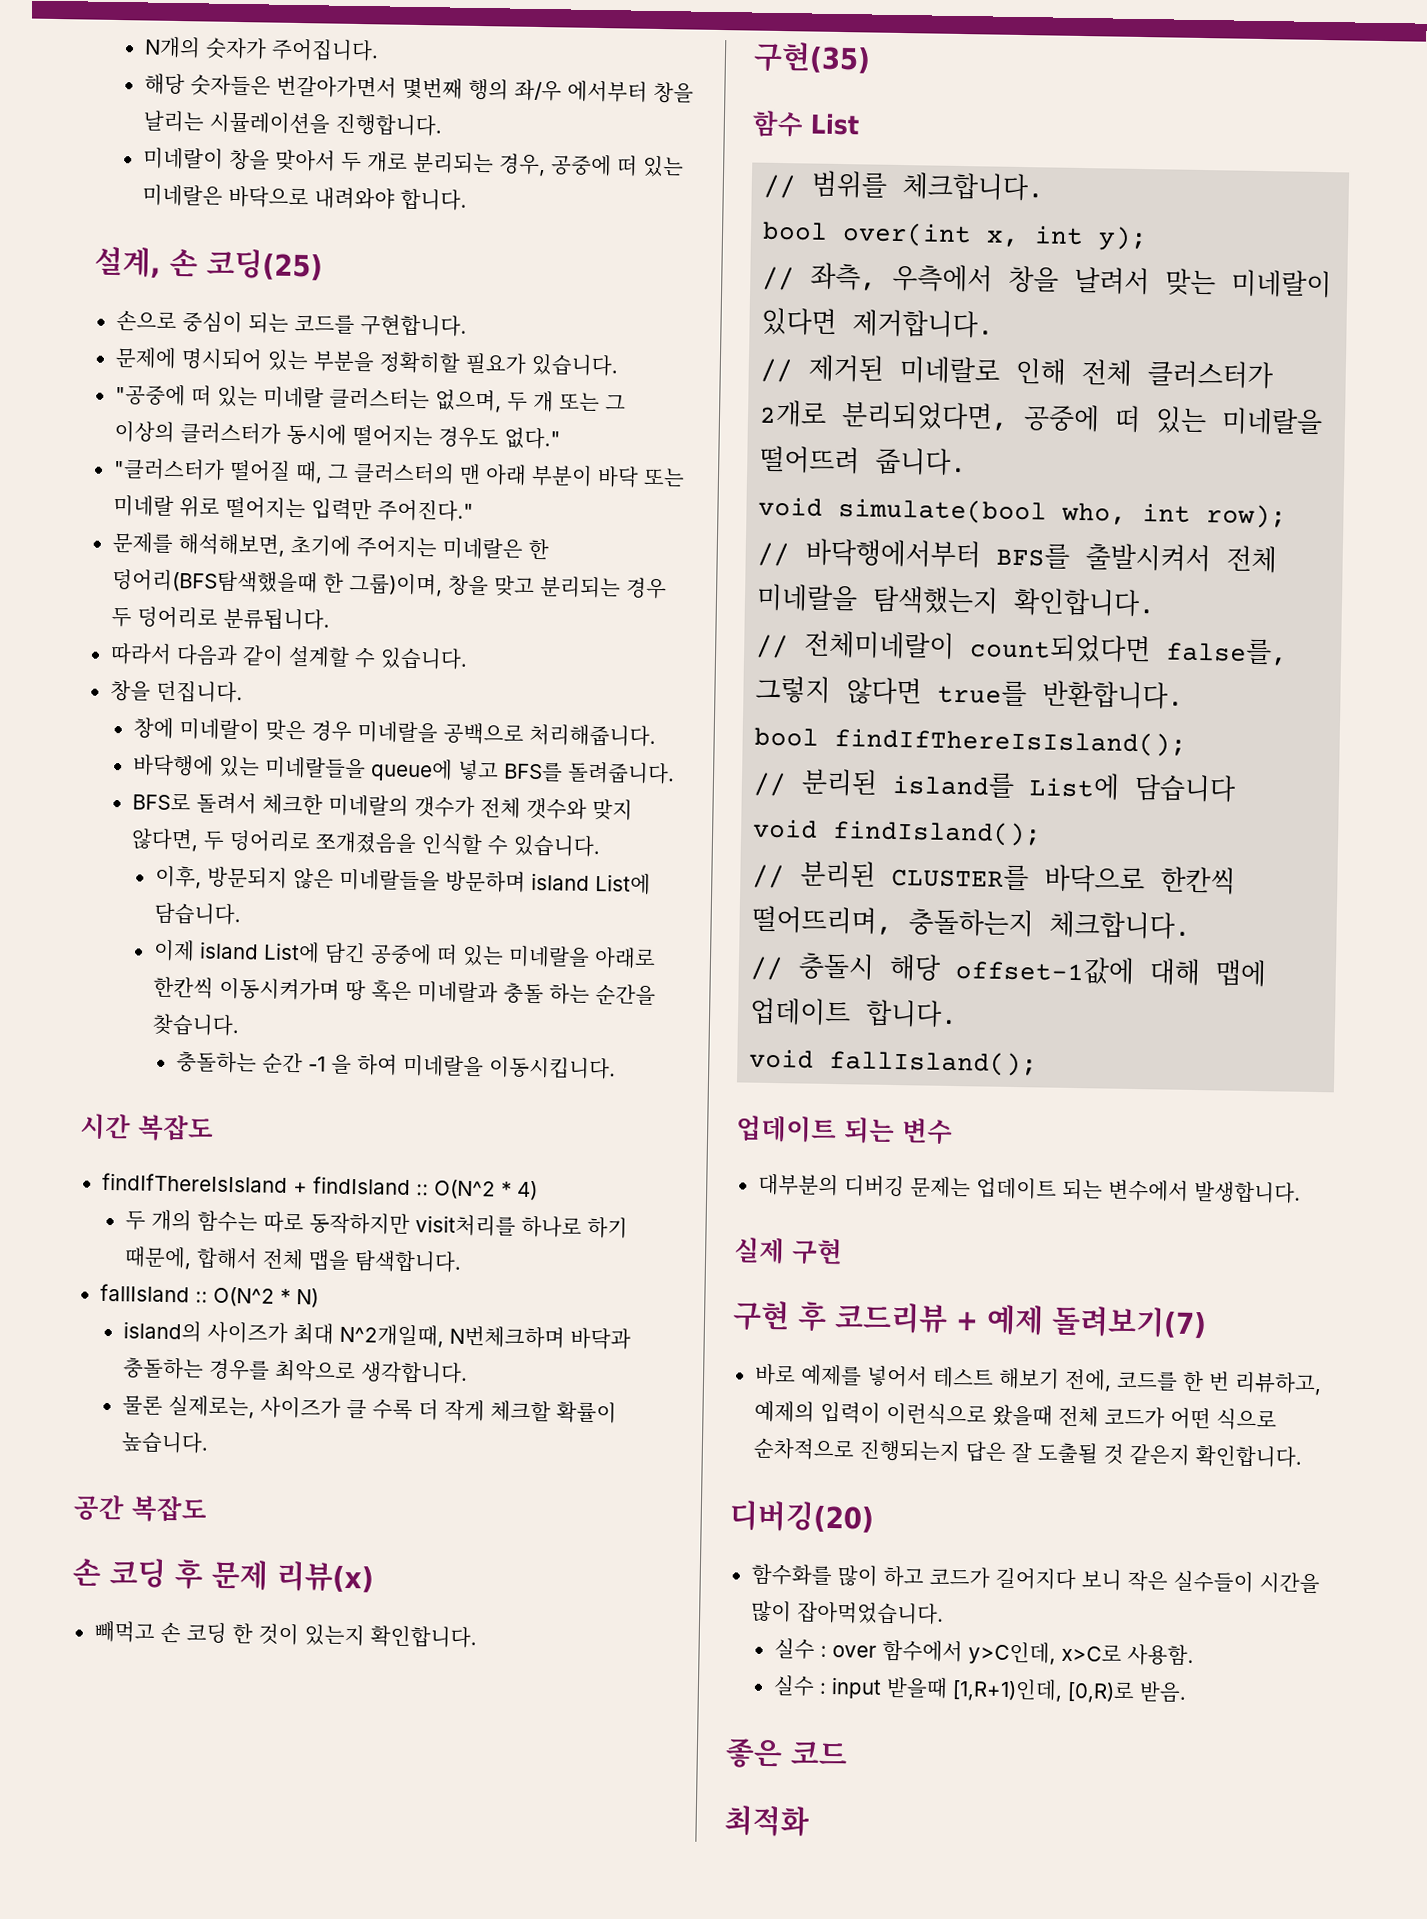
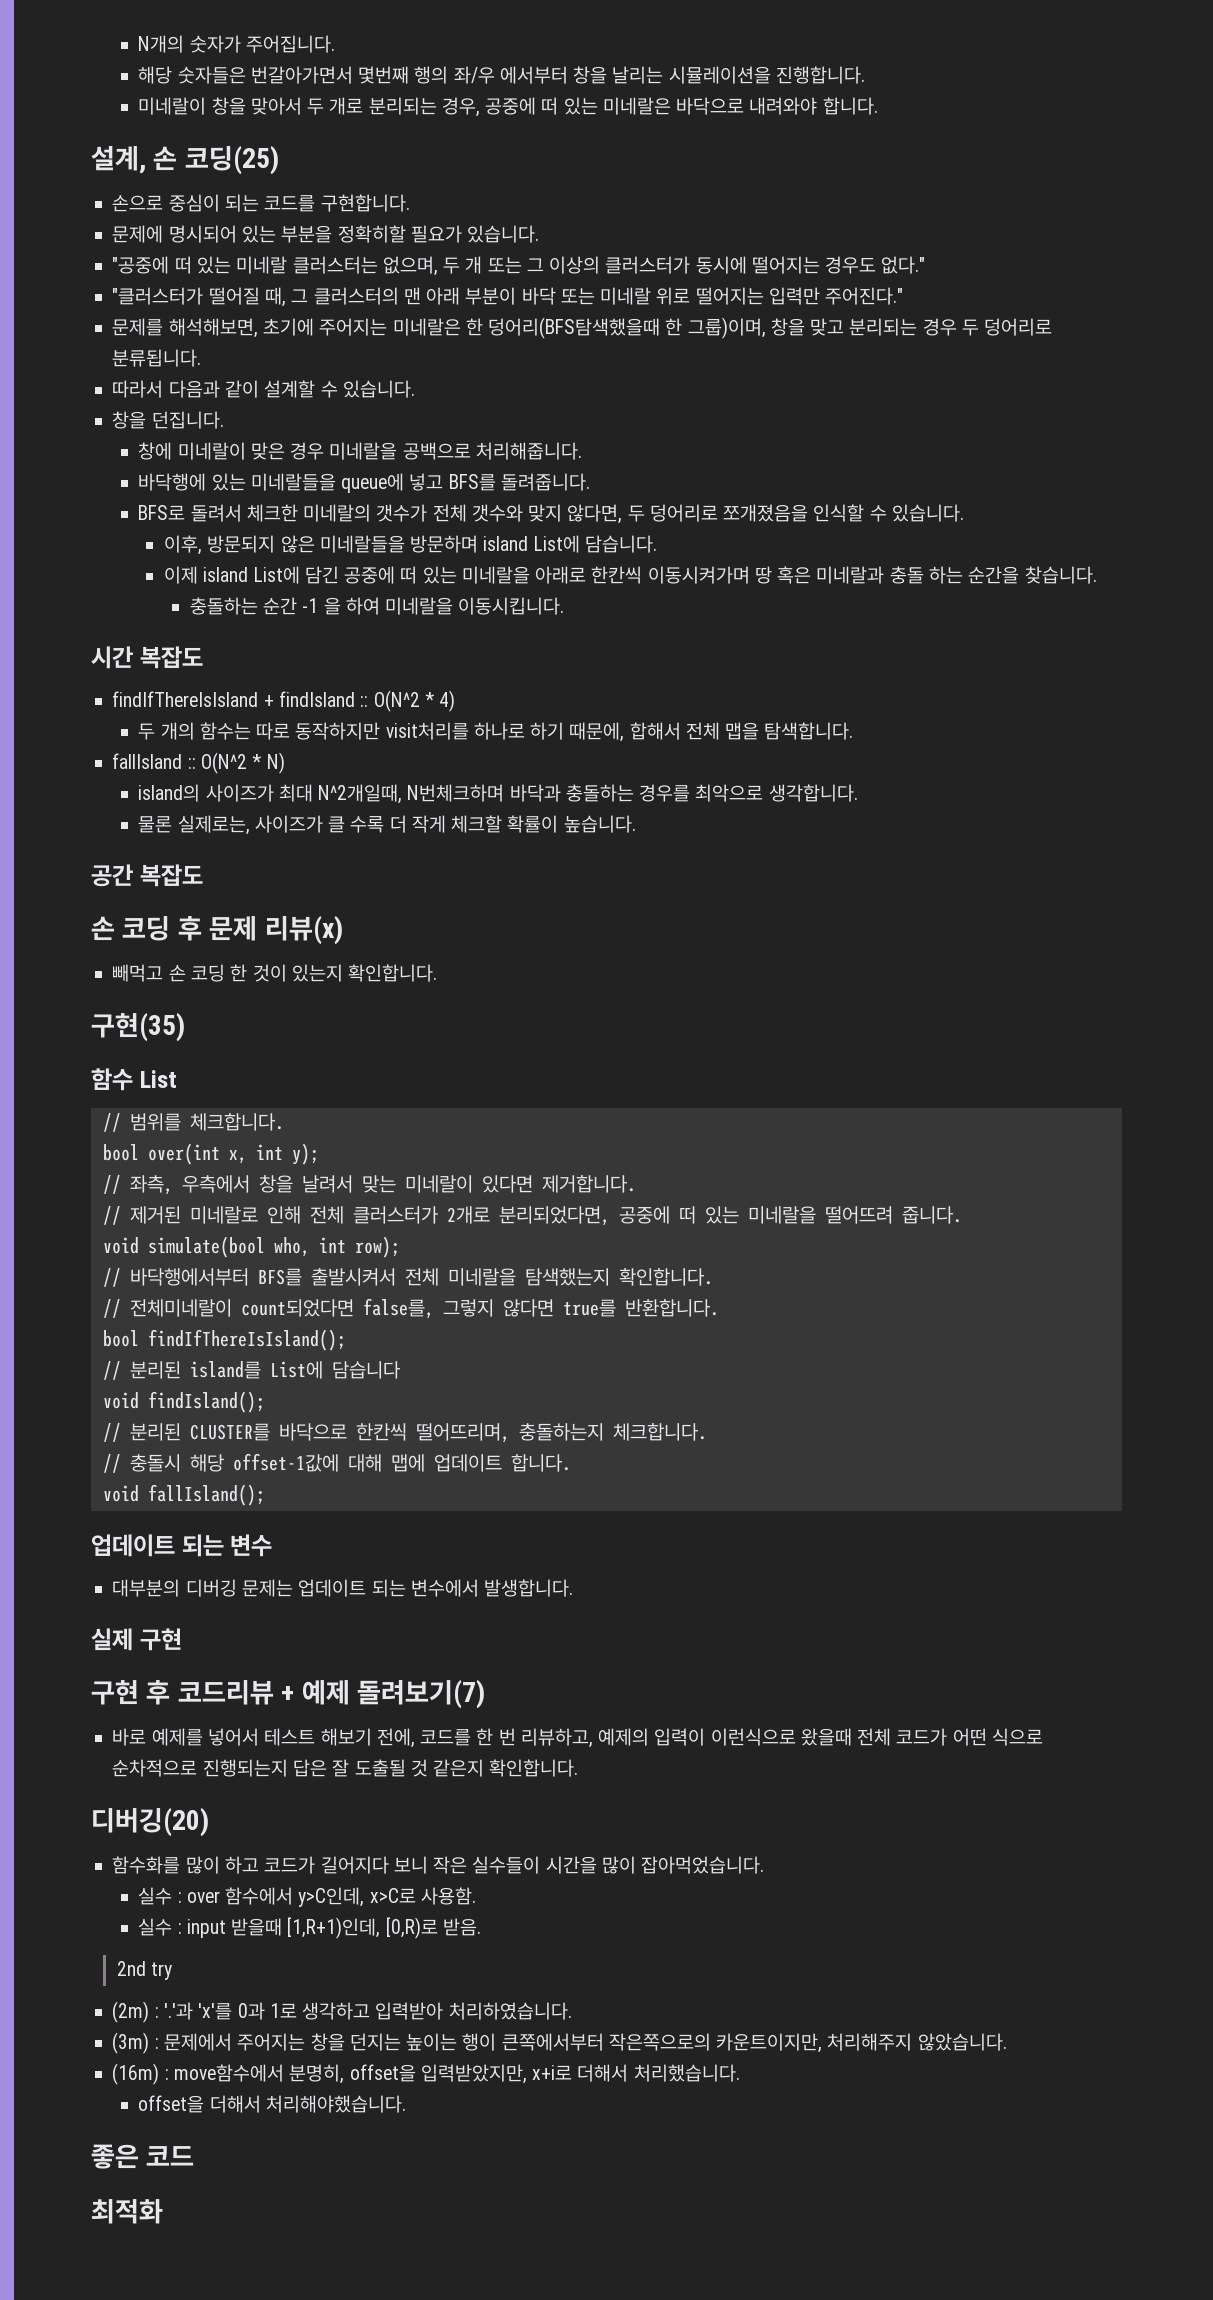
+ 2nd try
+ (2m) : '.'과 'x'를 0과 1로 생각하고 입력받아 처리하였습니다.
+ (3m) : 문제에서 주어지는 창을 던지는 높이는 행이 큰쪽에서부터 작은쪽으로의 카운트이지만, 처리해주지 않았습니다.
+ (16m) : move함수에서 분명히, offset을 입력받았지만, x+i로 더해서 처리했습니다.
+ offset을 더해서 처리해야했습니다.

